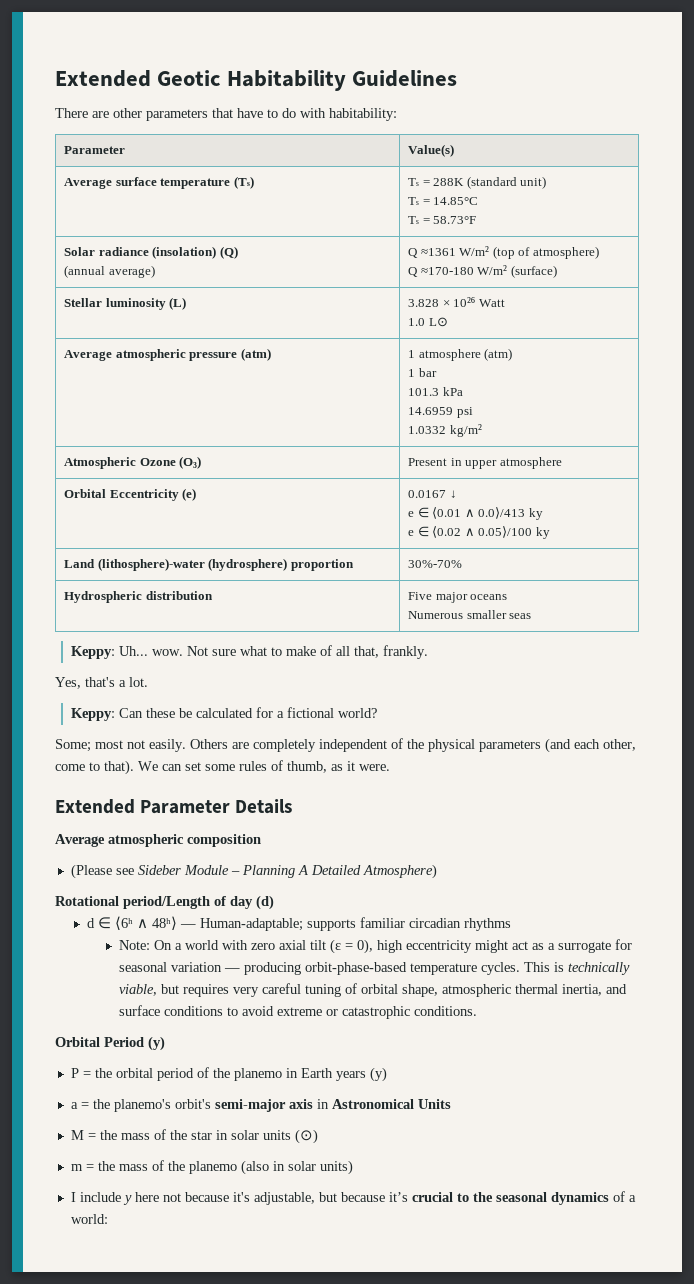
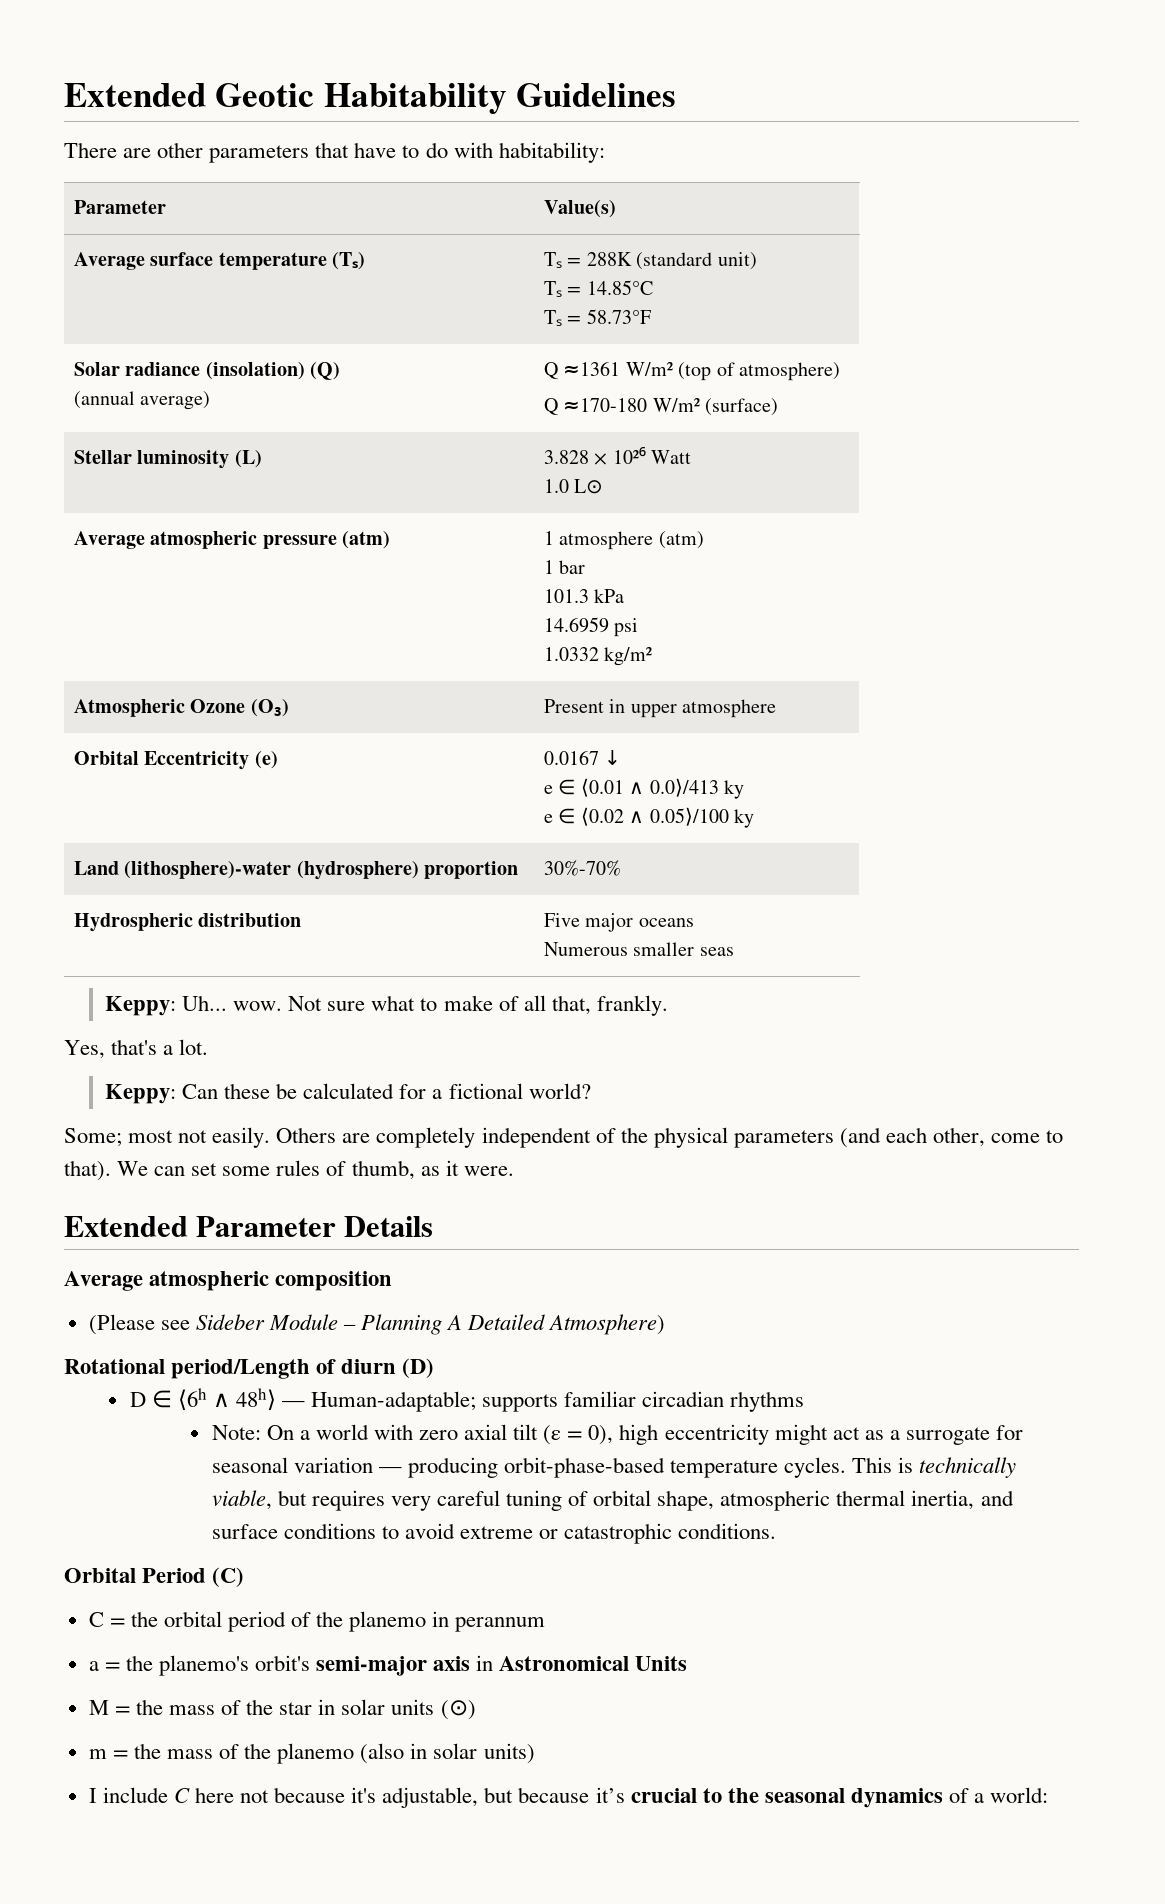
- Rotational period/Length of day (d)
- d ∈ ⟨6ʰ ∧ 48ʰ⟩ — Human-adaptable; supports familiar circadian rhythms
+ Rotational period/Length of diurn (D)
+ D ∈ ⟨6ʰ ∧ 48ʰ⟩ — Human-adaptable; supports familiar circadian rhythms
- Orbital Period (y)
- P = the orbital period of the planemo in Earth years (y)
+ Orbital Period (C)
+ C = the orbital period of the planemo in perannum
- I include y here not because it's adjustable, but because it’s crucial to the seasonal dynamics of a world:
+ I include C here not because it's adjustable, but because it’s crucial to the seasonal dynamics of a world:

